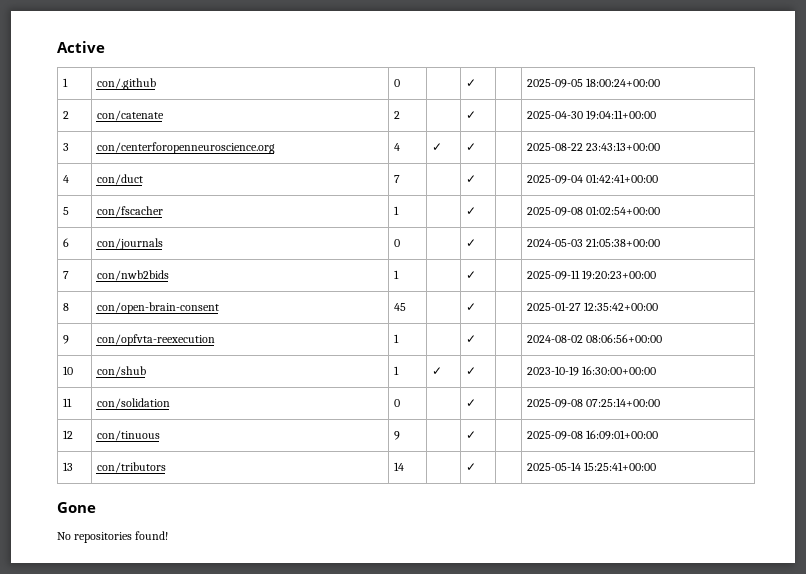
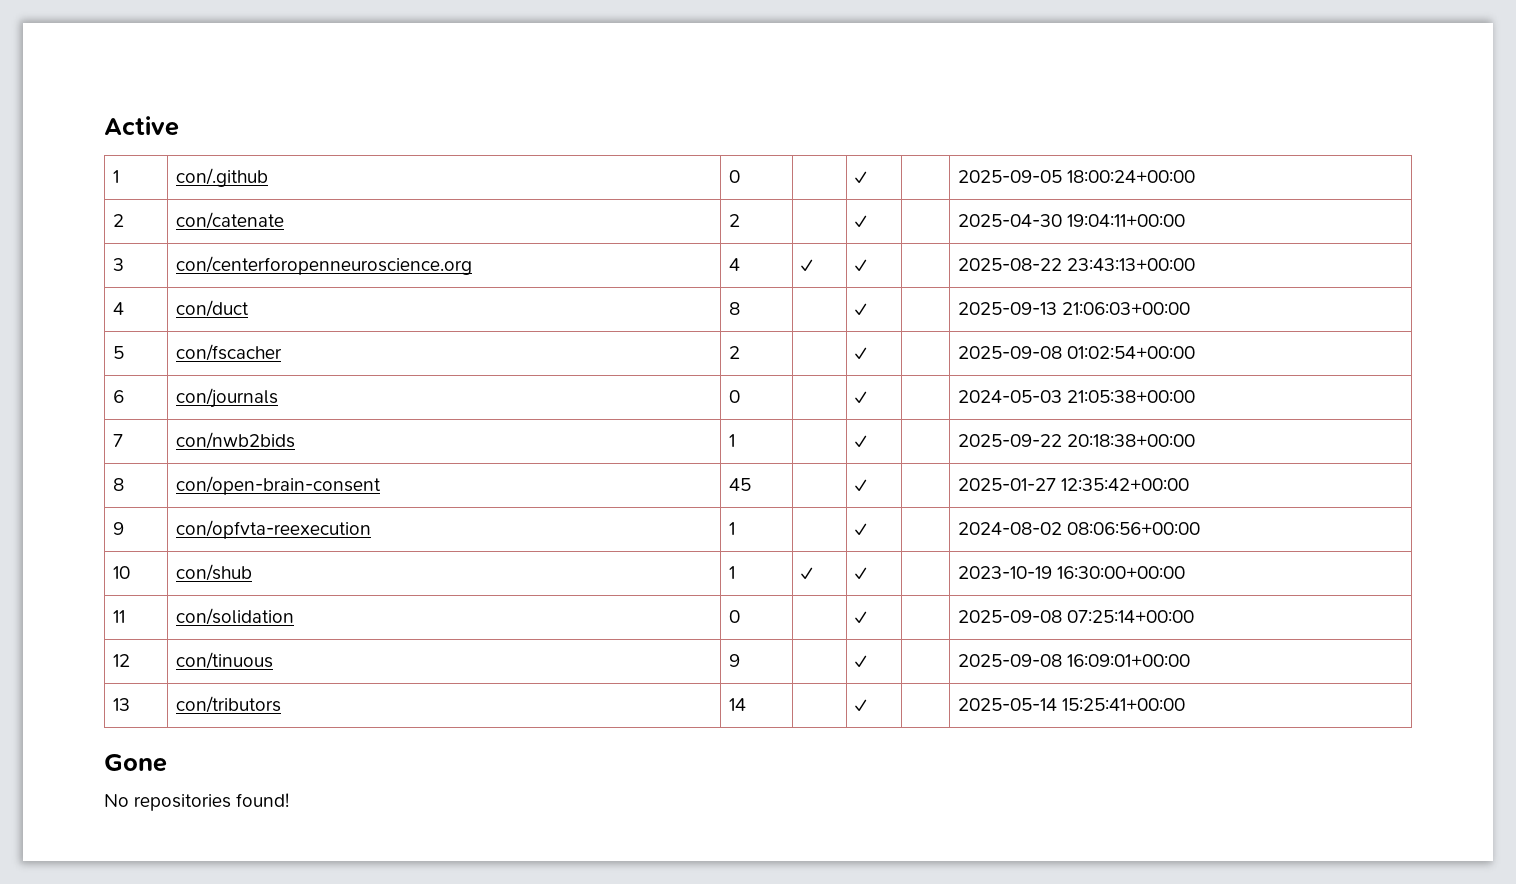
- 4 | con/duct | 7 | | ✓ | | 2025-09-04 01:42:41+00:00
+ 4 | con/duct | 8 | | ✓ | | 2025-09-13 21:06:03+00:00
- 5 | con/fscacher | 1 | | ✓ | | 2025-09-08 01:02:54+00:00
+ 5 | con/fscacher | 2 | | ✓ | | 2025-09-08 01:02:54+00:00
- 7 | con/nwb2bids | 1 | | ✓ | | 2025-09-11 19:20:23+00:00
+ 7 | con/nwb2bids | 1 | | ✓ | | 2025-09-22 20:18:38+00:00

